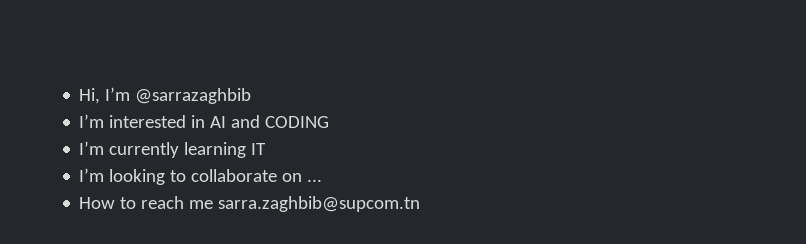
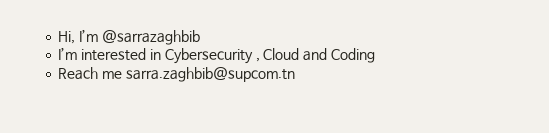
- I’m interested in AI and CODING
- I’m currently learning IT
- I’m looking to collaborate on ...
- How to reach me sarra.zaghbib@supcom.tn
+ I’m interested in Cybersecurity , Cloud and Coding
+ Reach me sarra.zaghbib@supcom.tn

